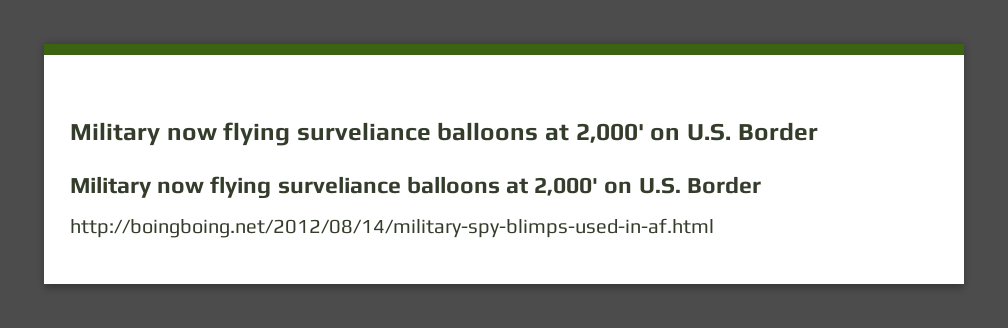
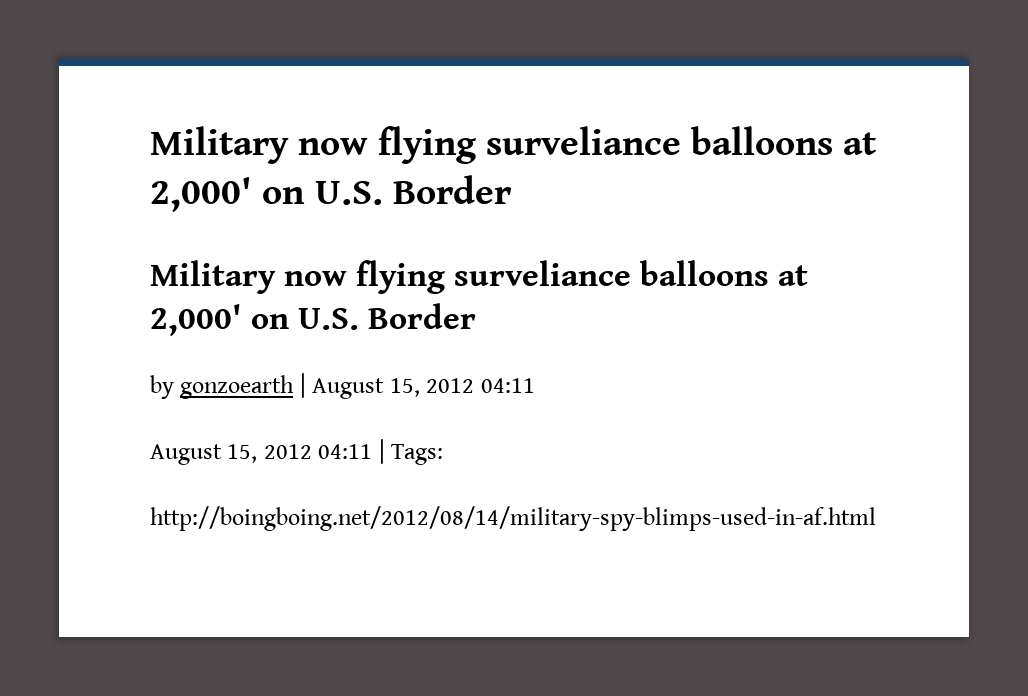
+ by gonzoearth | August 15, 2012 04:11
+ August 15, 2012 04:11 | Tags:

